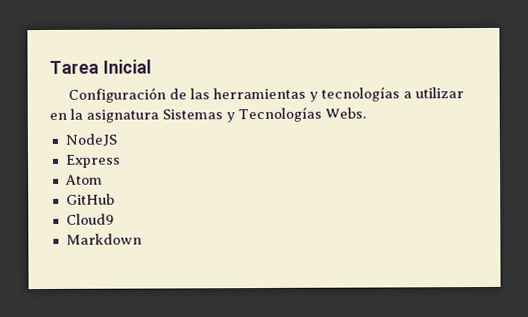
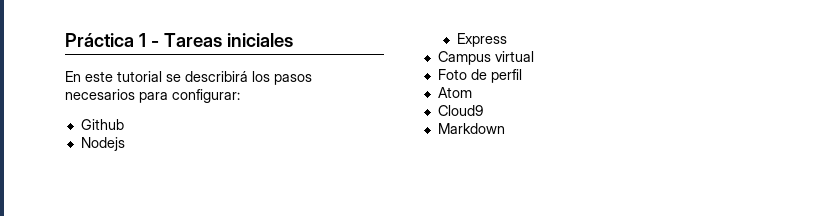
- Tarea Inicial
- Configuración de las herramientas y tecnologías a utilizar en la asignatura Sistemas y Tecnologías Webs.
- NodeJS
+ Práctica 1 - Tareas iniciales
+ En este tutorial se describirá los pasos necesarios para configurar:
+ Github
+ Nodejs
  Express
+ Campus virtual
+ Foto de perfil
- GitHub

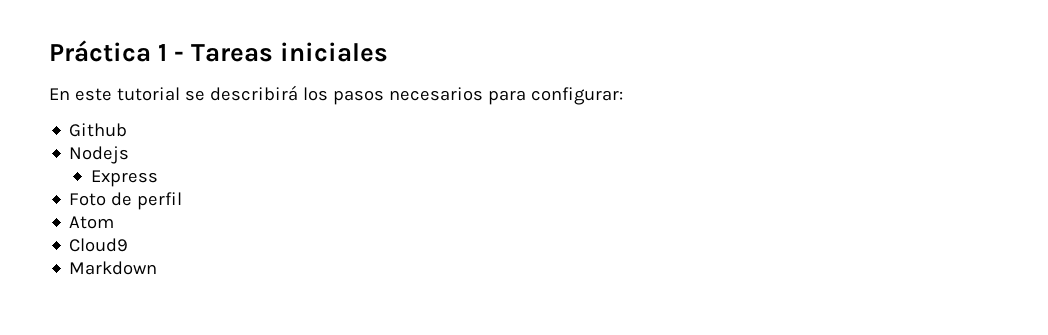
- Campus virtual

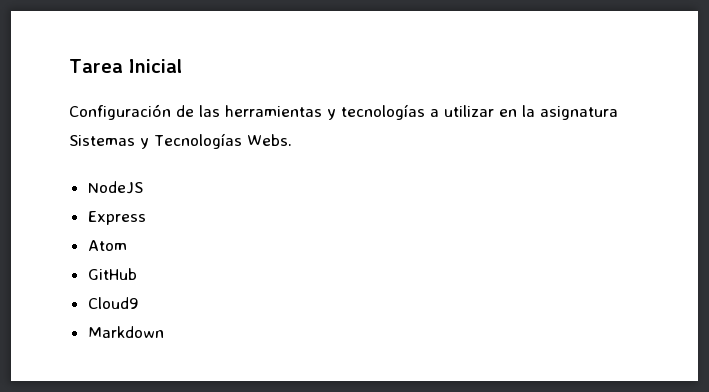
- Práctica 1 - Tareas iniciales
- En este tutorial se describirá los pasos necesarios para configurar:
- Github
- Nodejs
+ Tarea Inicial
+ Configuración de las herramientas y tecnologías a utilizar en la asignatura Sistemas y Tecnologías Webs.
+ NodeJS
  Express
- Foto de perfil
  Atom
+ GitHub

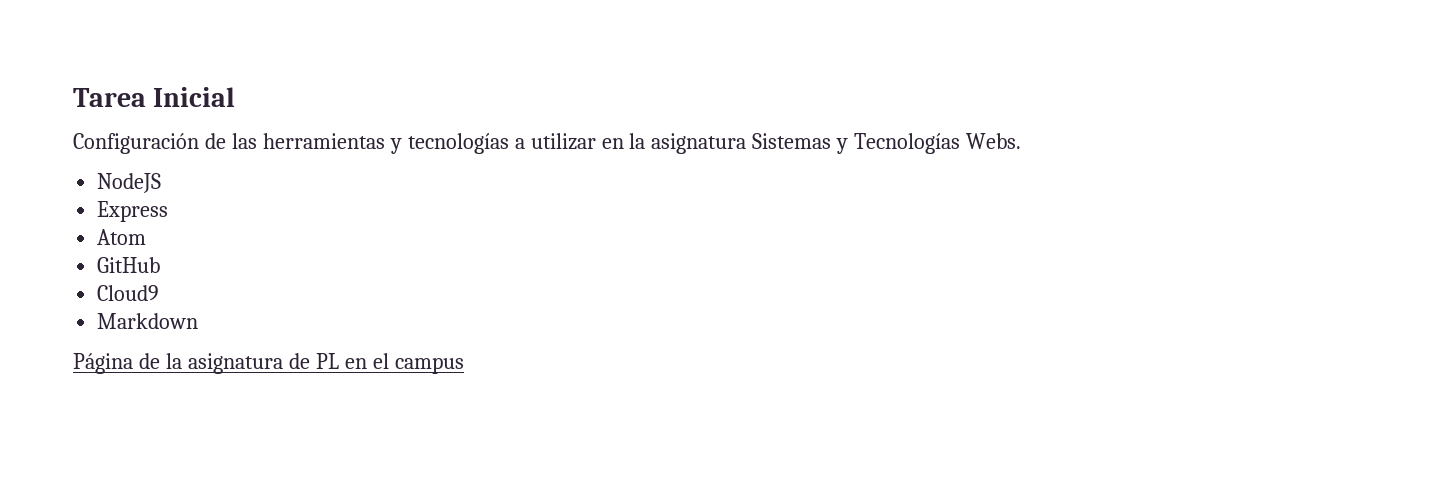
+ Página de la asignatura de PL en el campus

